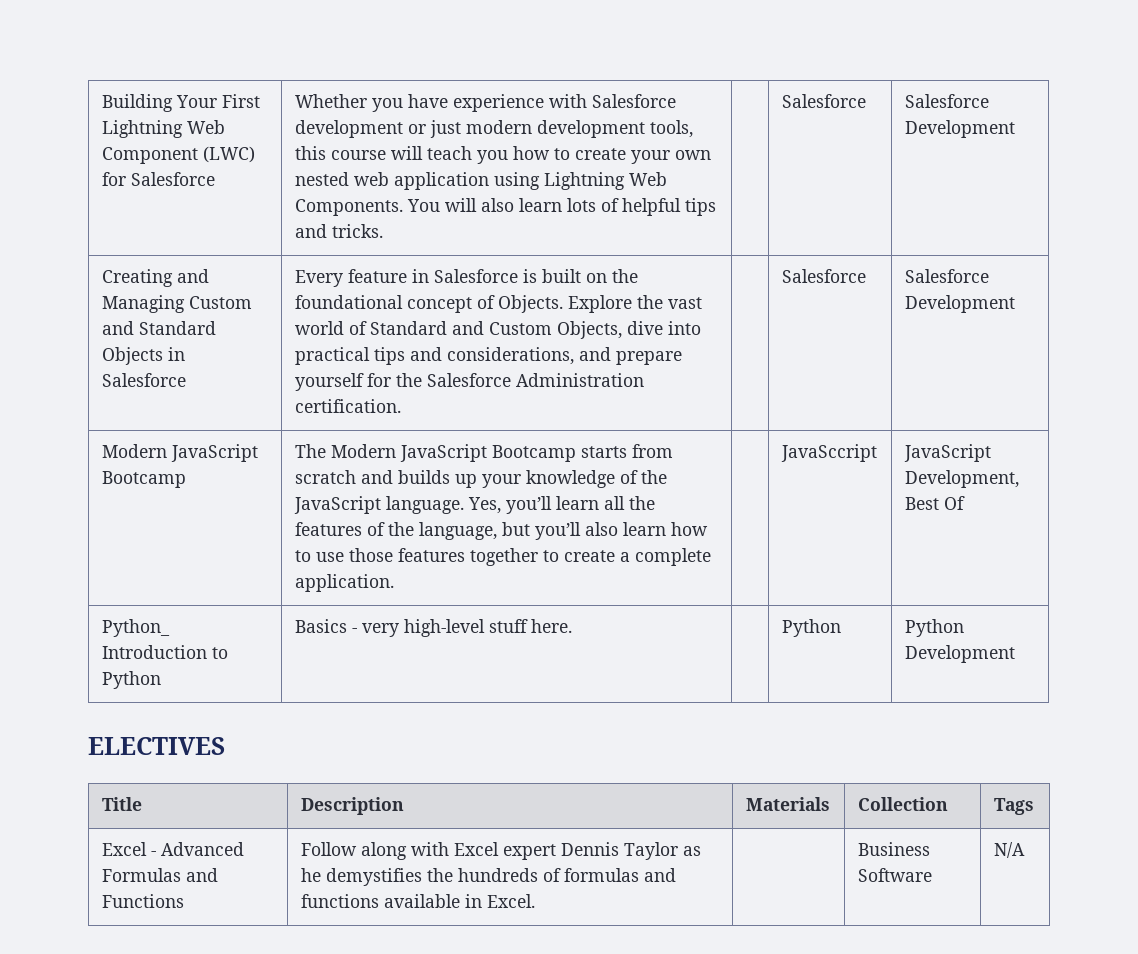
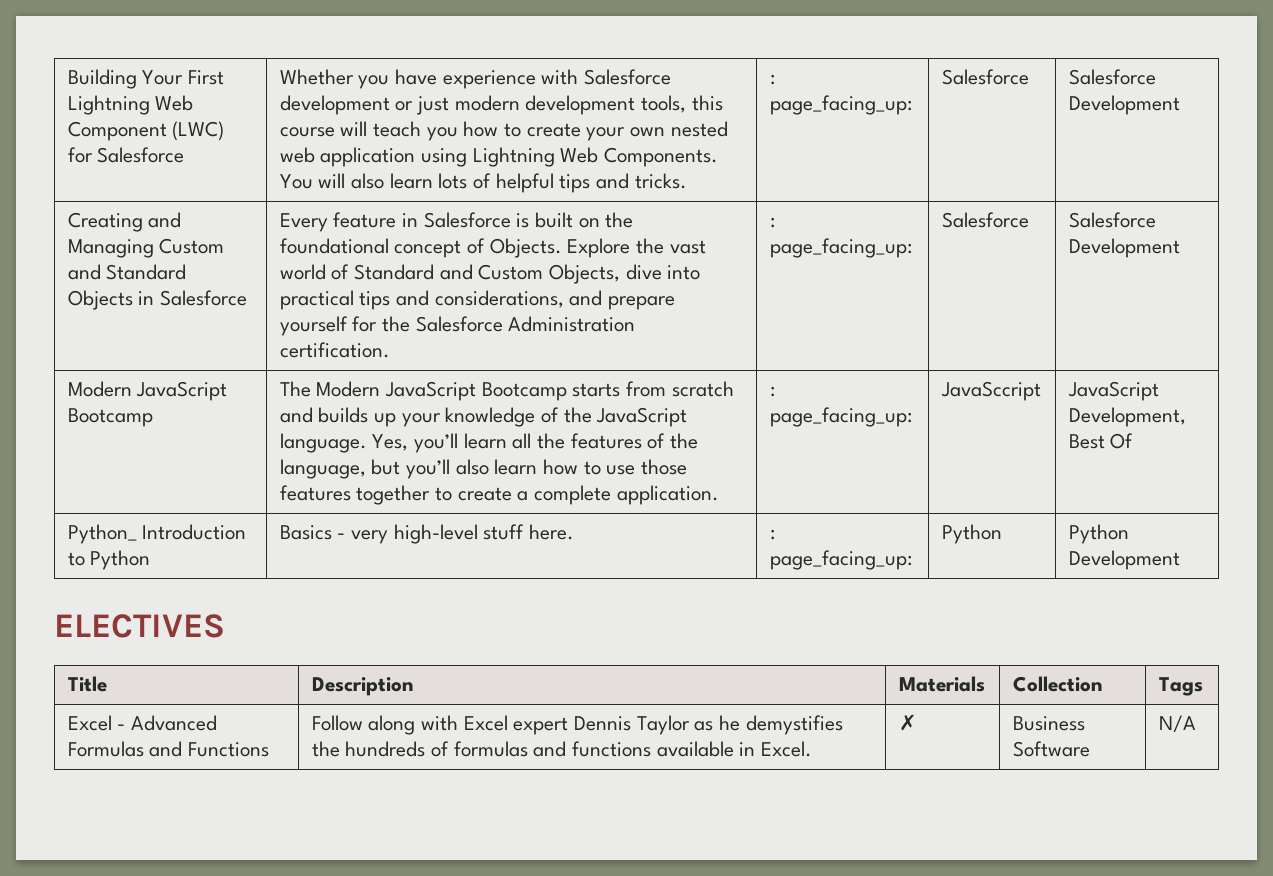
- You will also learn lots of helpful tips and tricks.
+ You will also learn lots of helpful tips and tricks. | : page_facing_up:
- Explore the vast world of Standard and Custom Objects, dive into practical tips and considerations, and prepare yourself for the Salesforce Administration certification.
+ Explore the vast world of Standard and Custom Objects, dive into practical tips and considerations, and prepare yourself for the Salesforce Administration certification. | : page_facing_up:
- Yes, you’ll learn all the features of the language, but you’ll also learn how to use those features together to create a complete application.
+ Yes, you’ll learn all the features of the language, but you’ll also learn how to use those features together to create a complete application. | : page_facing_up:
- Python_ Introduction to Python | Basics - very high-level stuff here. | | Python | Python Development
+ Python_ Introduction to Python | Basics - very high-level stuff here. | : page_facing_up: | Python | Python Development
- Excel - Advanced Formulas and Functions | Follow along with Excel expert Dennis Taylor as he demystifies the hundreds of formulas and functions available in Excel. | | Business Software | N/A
+ Excel - Advanced Formulas and Functions | Follow along with Excel expert Dennis Taylor as he demystifies the hundreds of formulas and functions available in Excel. | ✗ | Business Software | N/A

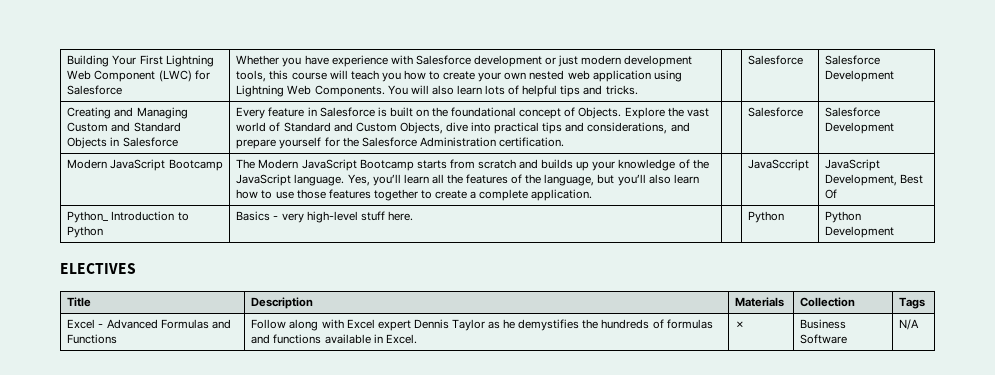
- You will also learn lots of helpful tips and tricks. | : page_facing_up:
+ You will also learn lots of helpful tips and tricks.
- Explore the vast world of Standard and Custom Objects, dive into practical tips and considerations, and prepare yourself for the Salesforce Administration certification. | : page_facing_up:
+ Explore the vast world of Standard and Custom Objects, dive into practical tips and considerations, and prepare yourself for the Salesforce Administration certification.
- Yes, you’ll learn all the features of the language, but you’ll also learn how to use those features together to create a complete application. | : page_facing_up:
+ Yes, you’ll learn all the features of the language, but you’ll also learn how to use those features together to create a complete application.
- Python_ Introduction to Python | Basics - very high-level stuff here. | : page_facing_up: | Python | Python Development
+ Python_ Introduction to Python | Basics - very high-level stuff here. | | Python | Python Development

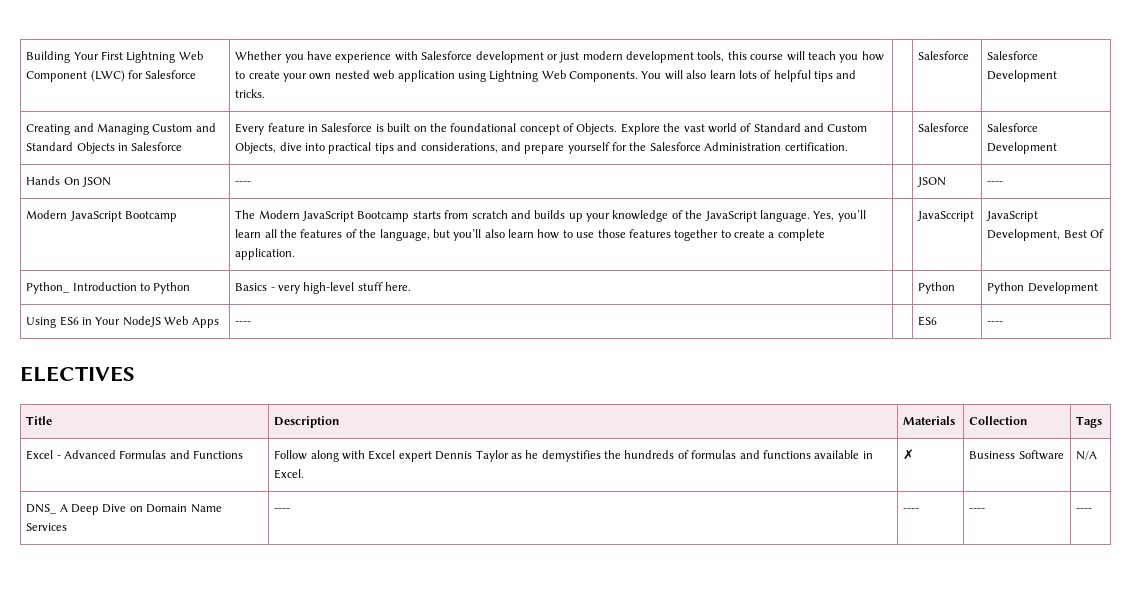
+ Hands On JSON | ---- | | JSON | ----
+ Using ES6 in Your NodeJS Web Apps | ---- | | ES6 | ----
+ DNS_ A Deep Dive on Domain Name Services | ---- | ---- | ---- | ----

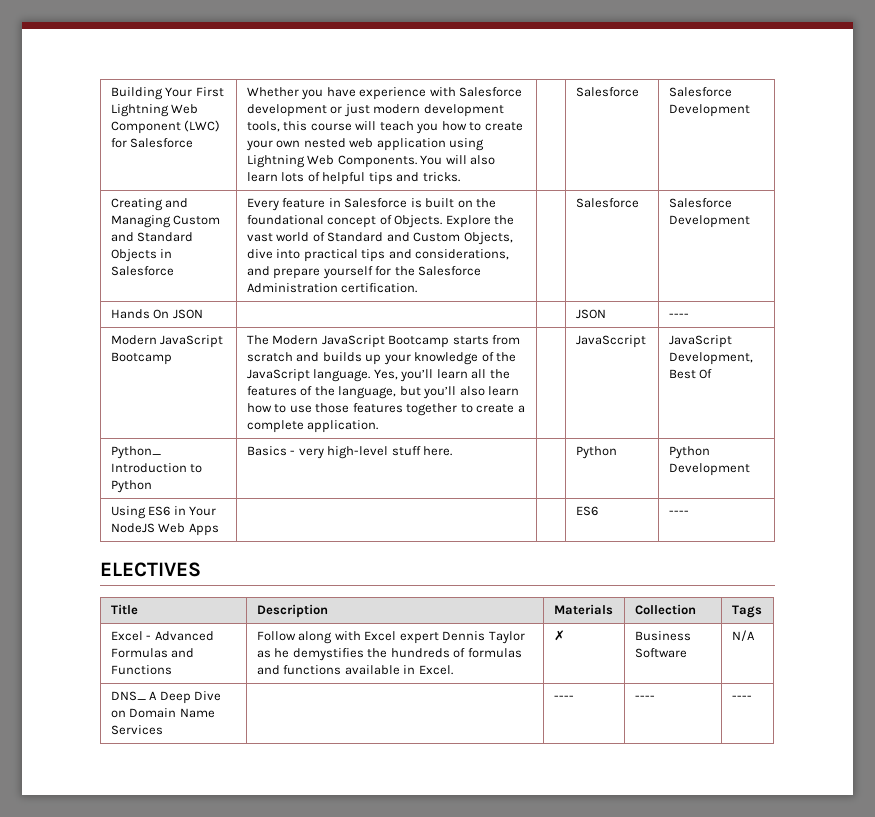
- Hands On JSON | ---- | | JSON | ----
+ Hands On JSON | | | JSON | ----
- Using ES6 in Your NodeJS Web Apps | ---- | | ES6 | ----
+ Using ES6 in Your NodeJS Web Apps | | | ES6 | ----
- DNS_ A Deep Dive on Domain Name Services | ---- | ---- | ---- | ----
+ DNS_ A Deep Dive on Domain Name Services | | ---- | ---- | ----

